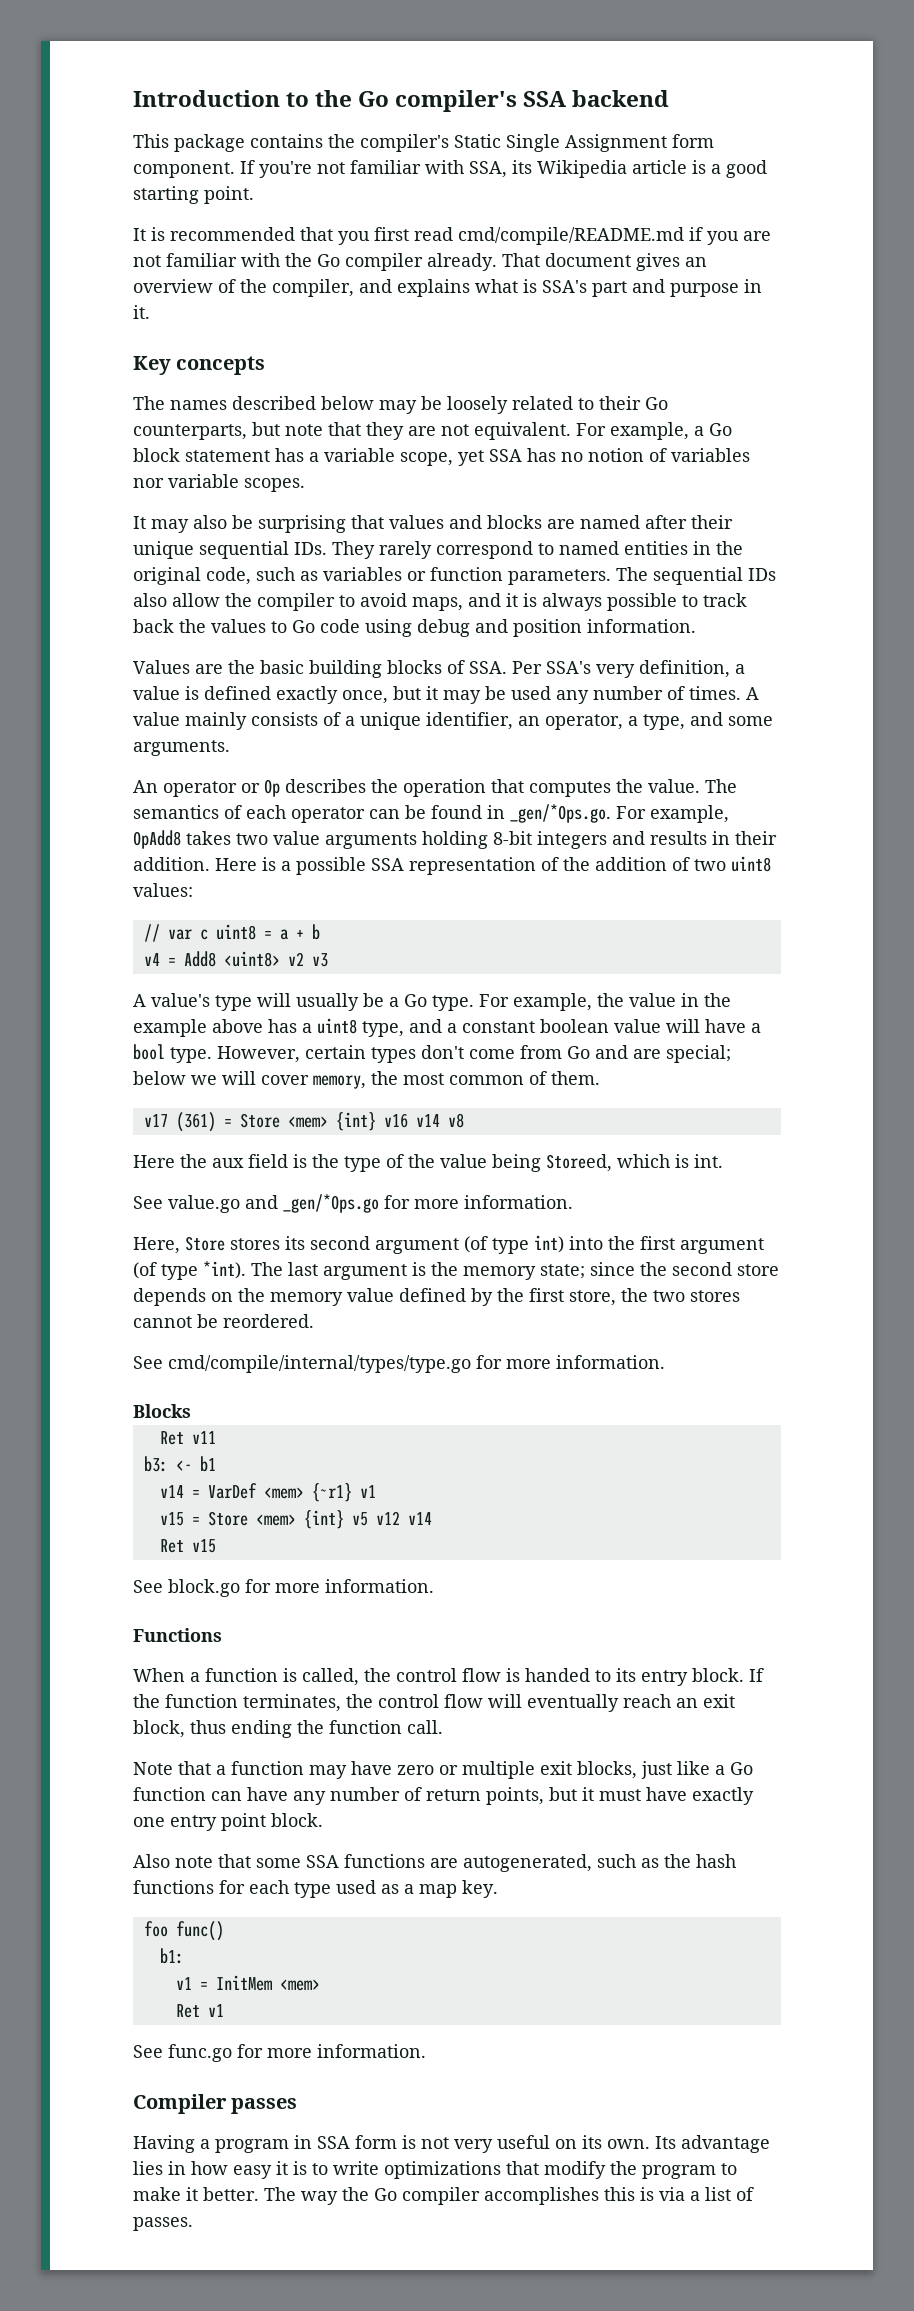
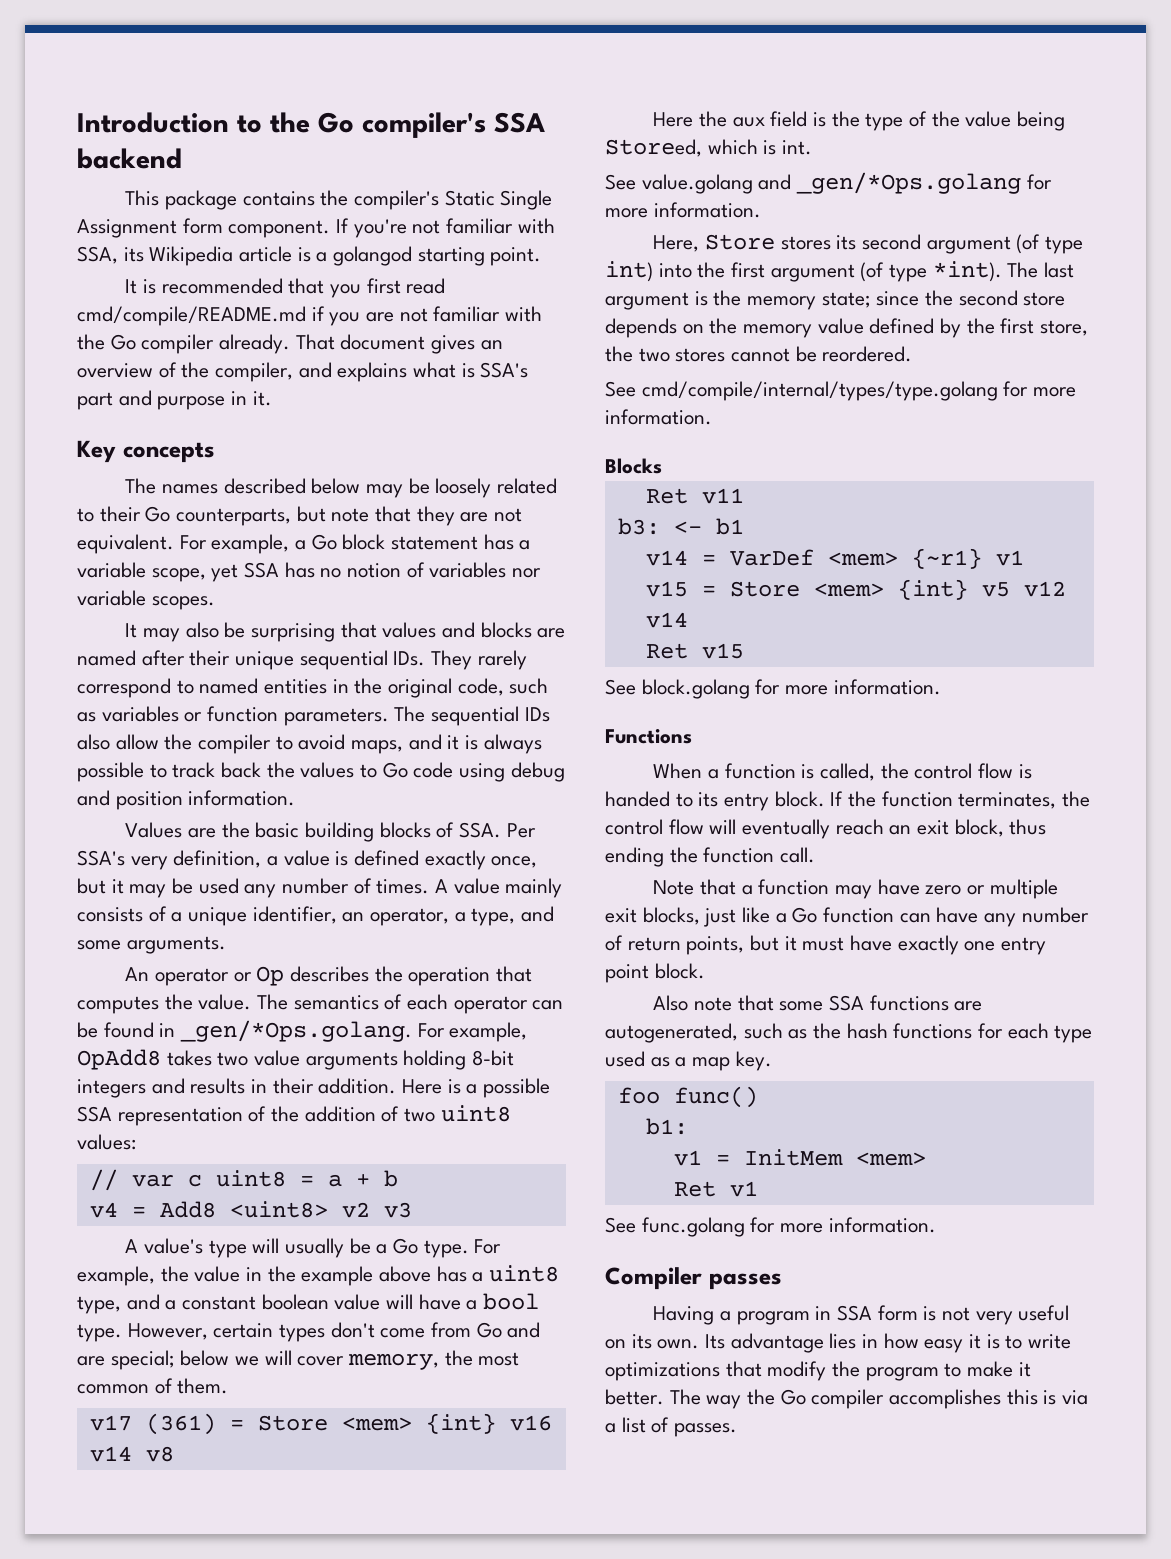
- If you're not familiar with SSA, its Wikipedia article is a good starting point.
+ If you're not familiar with SSA, its Wikipedia article is a golangod starting point.
- The semantics of each operator can be found in _gen/*Ops.go. For example, OpAdd8 takes two value arguments holding 8-bit integers and results in their addition.
+ The semantics of each operator can be found in _gen/*Ops.golang. For example, OpAdd8 takes two value arguments holding 8-bit integers and results in their addition.
- See value.go and _gen/*Ops.go for more information.
+ See value.golang and _gen/*Ops.golang for more information.
- See cmd/compile/internal/types/type.go for more information.
+ See cmd/compile/internal/types/type.golang for more information.
- See block.go for more information.
+ See block.golang for more information.
- See func.go for more information.
+ See func.golang for more information.

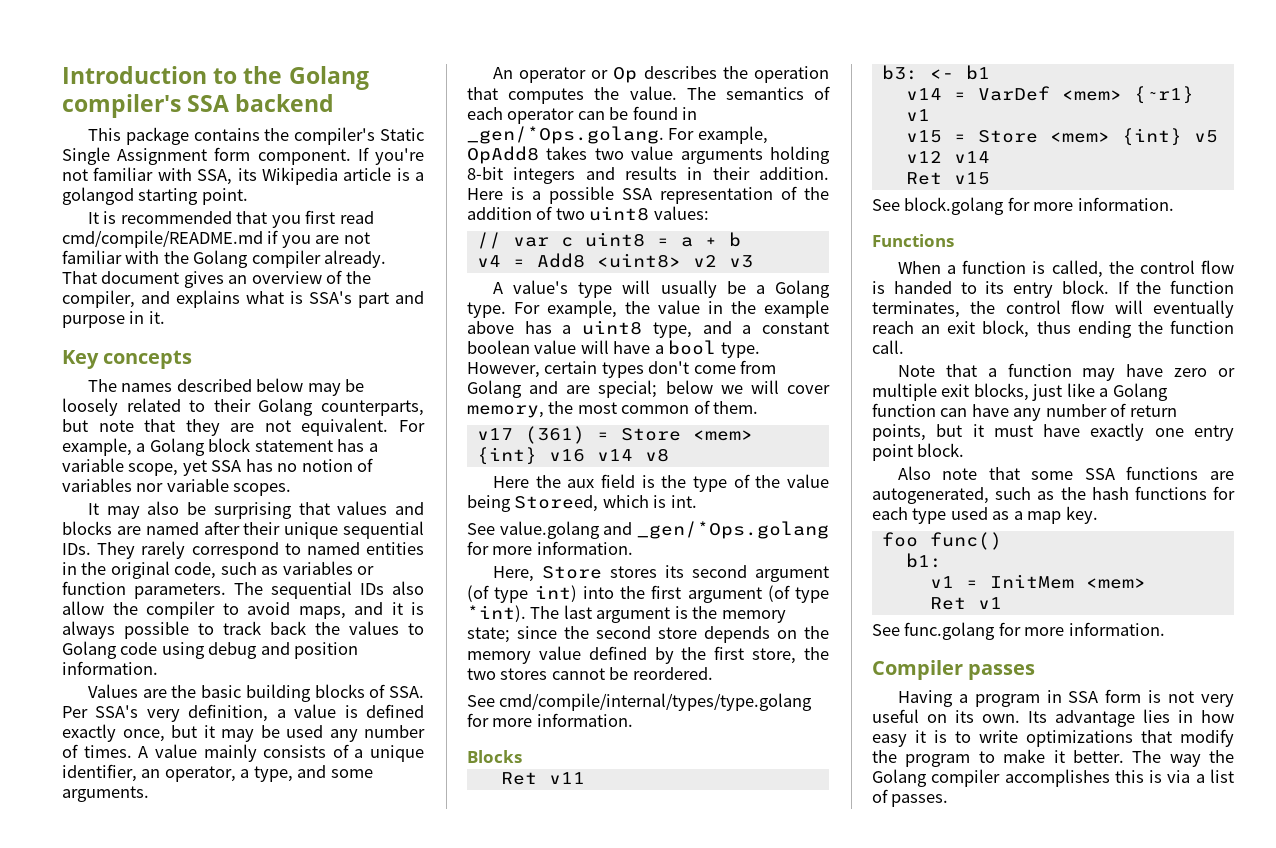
- Introduction to the Go compiler's SSA backend
+ Introduction to the Golang compiler's SSA backend
- It is recommended that you first read cmd/compile/README.md if you are not familiar with the Go compiler already.
+ It is recommended that you first read cmd/compile/README.md if you are not familiar with the Golang compiler already.
- The names described below may be loosely related to their Go counterparts, but note that they are not equivalent.
+ The names described below may be loosely related to their Golang counterparts, but note that they are not equivalent.
- For example, a Go block statement has a variable scope, yet SSA has no notion of variables nor variable scopes.
+ For example, a Golang block statement has a variable scope, yet SSA has no notion of variables nor variable scopes.
- The sequential IDs also allow the compiler to avoid maps, and it is always possible to track back the values to Go code using debug and position information.
+ The sequential IDs also allow the compiler to avoid maps, and it is always possible to track back the values to Golang code using debug and position information.
- A value's type will usually be a Go type.
+ A value's type will usually be a Golang type.
- However, certain types don't come from Go and are special; below we will cover memory, the most common of them.
+ However, certain types don't come from Golang and are special; below we will cover memory, the most common of them.
- Note that a function may have zero or multiple exit blocks, just like a Go function can have any number of return points, but it must have exactly one entry point block.
+ Note that a function may have zero or multiple exit blocks, just like a Golang function can have any number of return points, but it must have exactly one entry point block.
- The way the Go compiler accomplishes this is via a list of passes.
+ The way the Golang compiler accomplishes this is via a list of passes.

